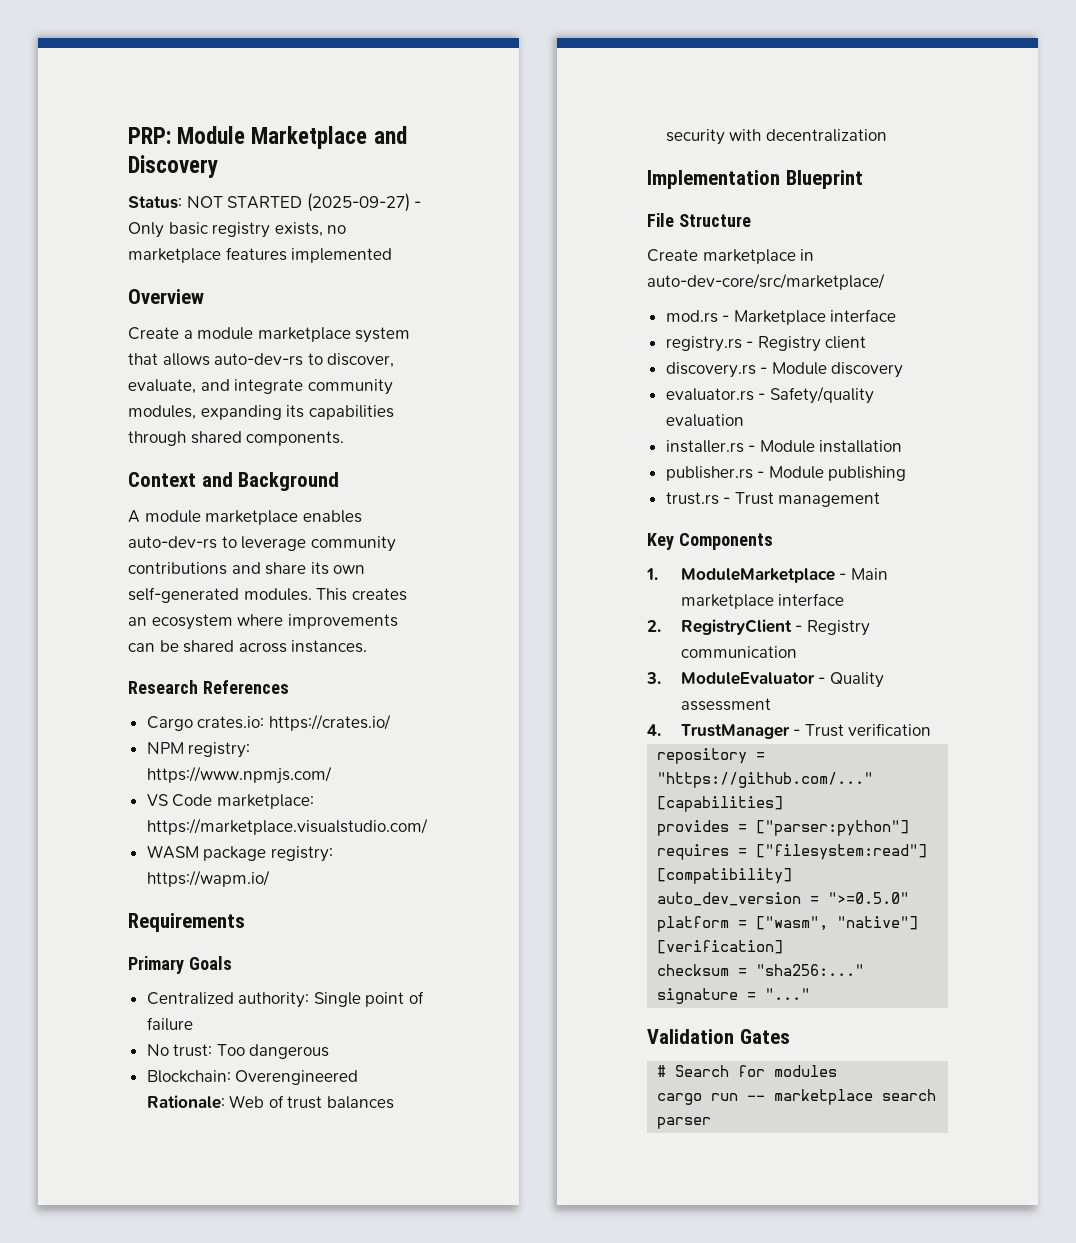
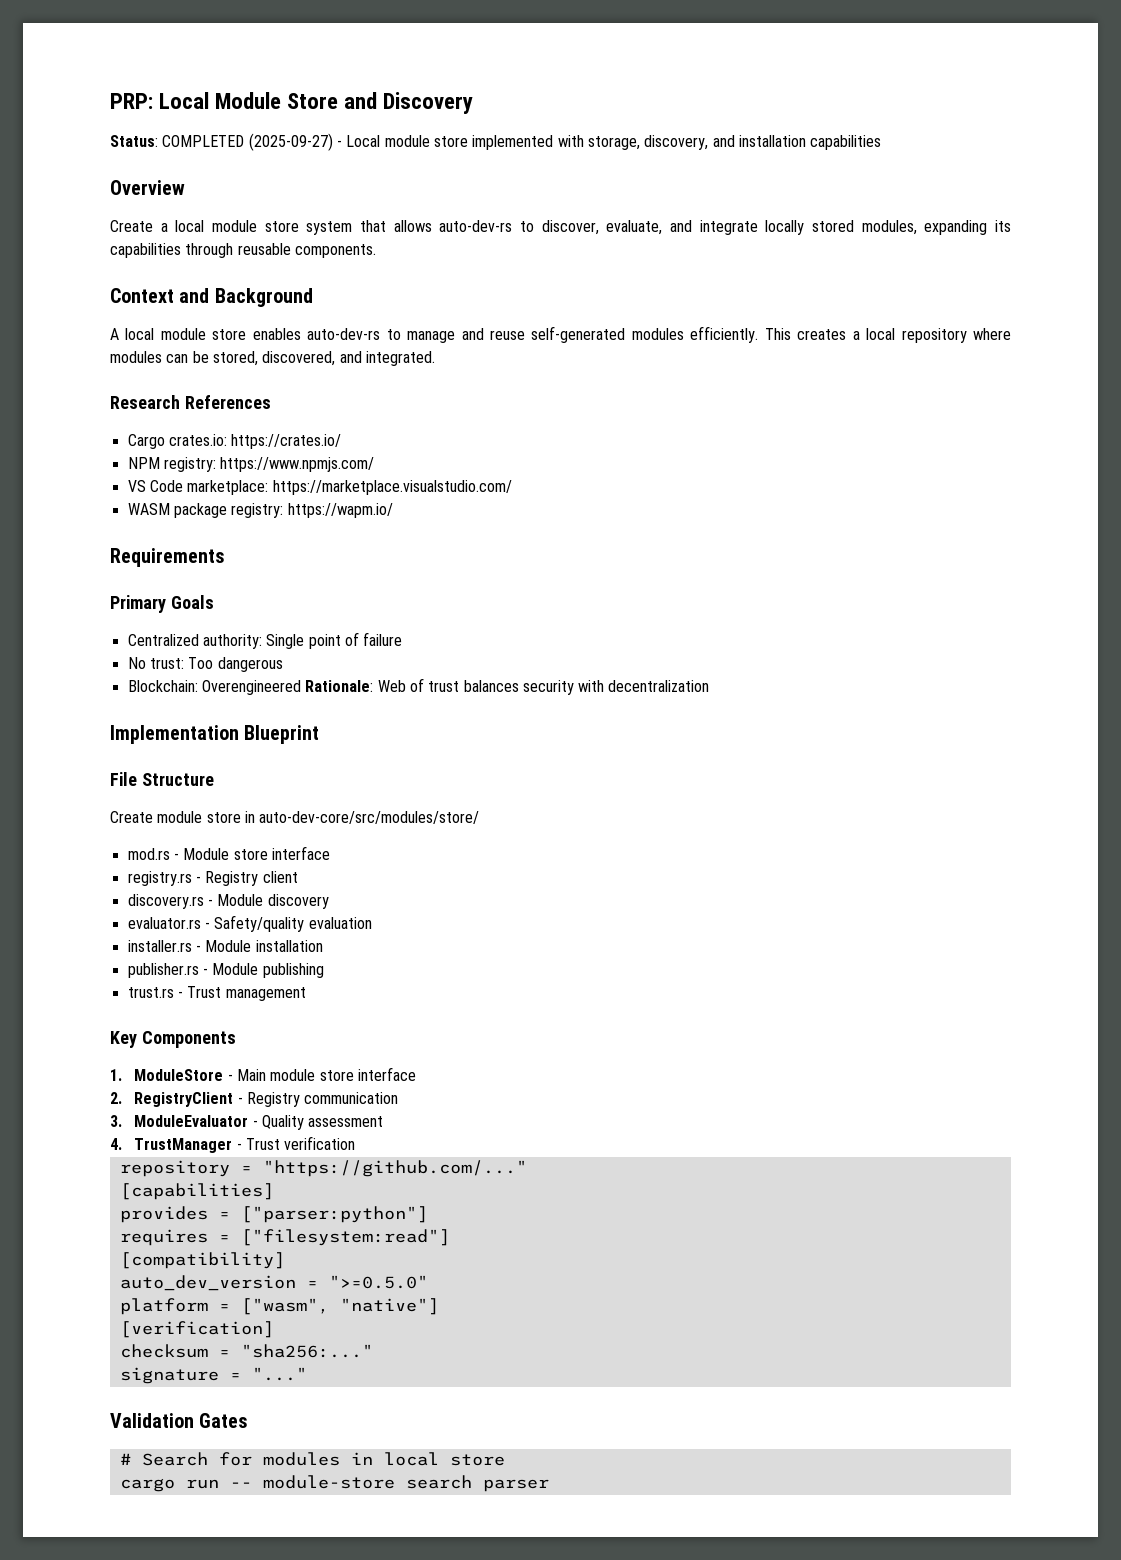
- PRP: Module Marketplace and Discovery
+ PRP: Local Module Store and Discovery
- Status: NOT STARTED (2025-09-27) - Only basic registry exists, no marketplace features implemented
+ Status: COMPLETED (2025-09-27) - Local module store implemented with storage, discovery, and installation capabilities
- Create a module marketplace system that allows auto-dev-rs to discover, evaluate, and integrate community modules, expanding its capabilities through shared components.
+ Create a local module store system that allows auto-dev-rs to discover, evaluate, and integrate locally stored modules, expanding its capabilities through reusable components.
- A module marketplace enables auto-dev-rs to leverage community contributions and share its own self-generated modules. This creates an ecosystem where improvements can be shared across instances.
+ A local module store enables auto-dev-rs to manage and reuse self-generated modules efficiently. This creates a local repository where modules can be stored, discovered, and integrated.
- Create marketplace in auto-dev-core/src/marketplace/
+ Create module store in auto-dev-core/src/modules/store/
- mod.rs - Marketplace interface
+ mod.rs - Module store interface
- 1. ModuleMarketplace - Main marketplace interface
+ 1. ModuleStore - Main module store interface
- # Search for modules
+ # Search for modules in local store
- cargo run -- marketplace search parser
+ cargo run -- module-store search parser

